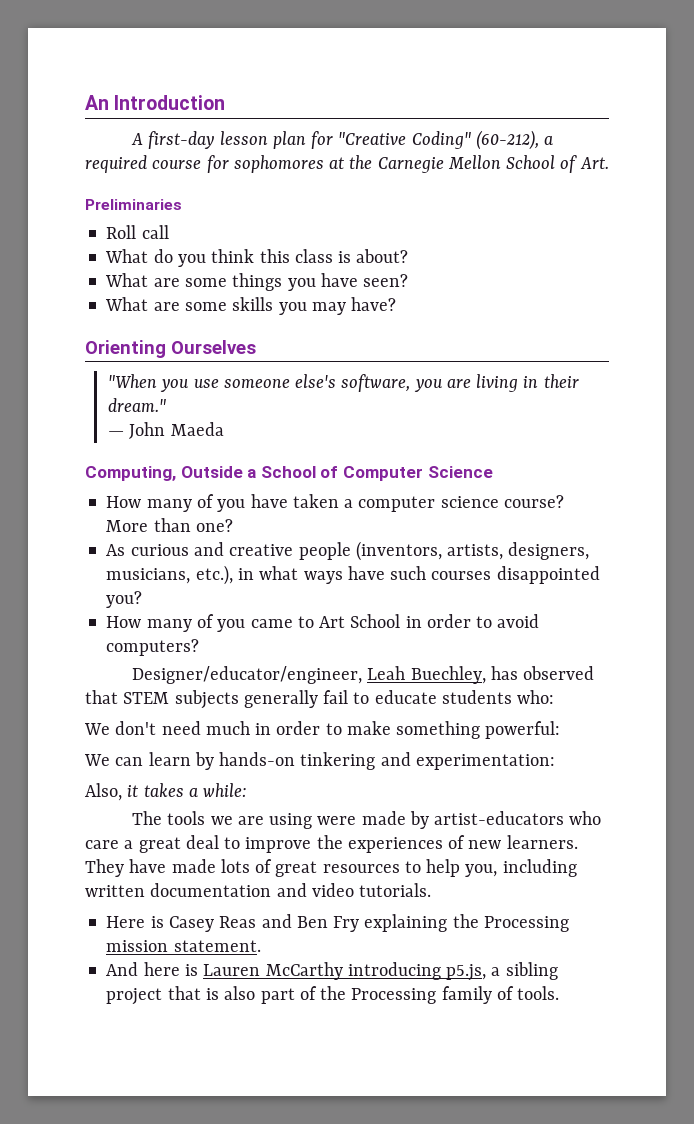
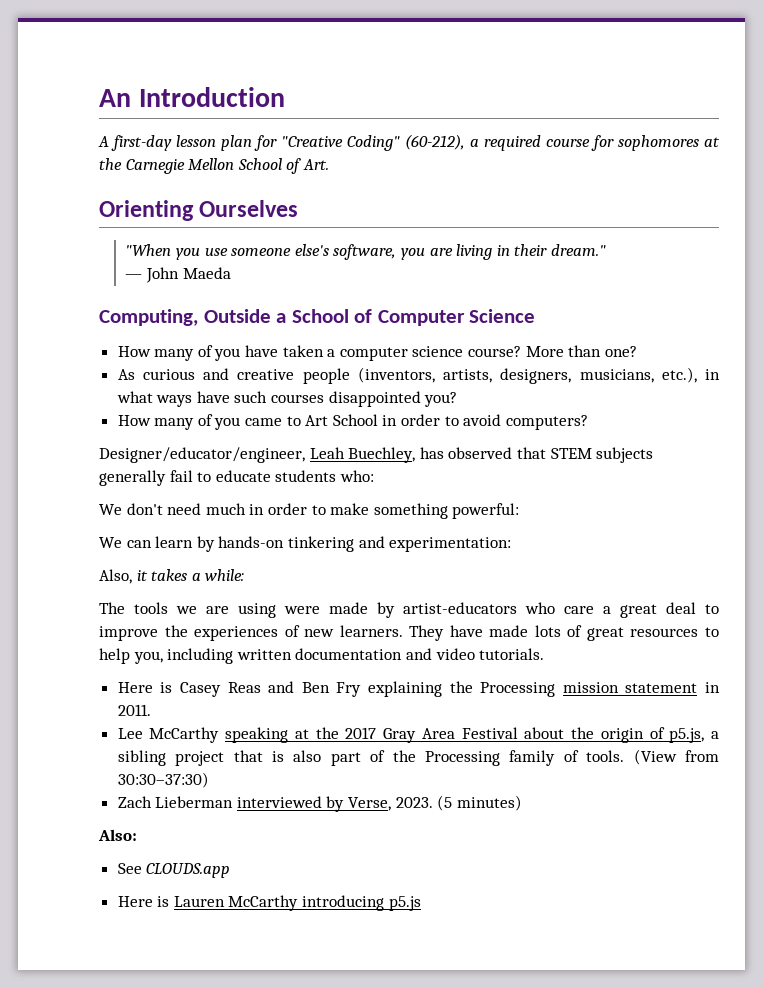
- Preliminaries
- Roll call
- What do you think this class is about?
- What are some things you have seen?
- What are some skills you may have?
- Here is Casey Reas and Ben Fry explaining the Processing mission statement.
- And here is Lauren McCarthy introducing p5.js, a sibling project that is also part of the Processing family of tools.
+ Here is Casey Reas and Ben Fry explaining the Processing mission statement in 2011.
+ Lee McCarthy speaking at the 2017 Gray Area Festival about the origin of p5.js, a sibling project that is also part of the Processing family of tools.
+ (View from 30:30–37:30)
+ Zach Lieberman interviewed by Verse, 2023. (5 minutes)
+ Also:
+ See CLOUDS.app
+ Here is Lauren McCarthy introducing p5.js

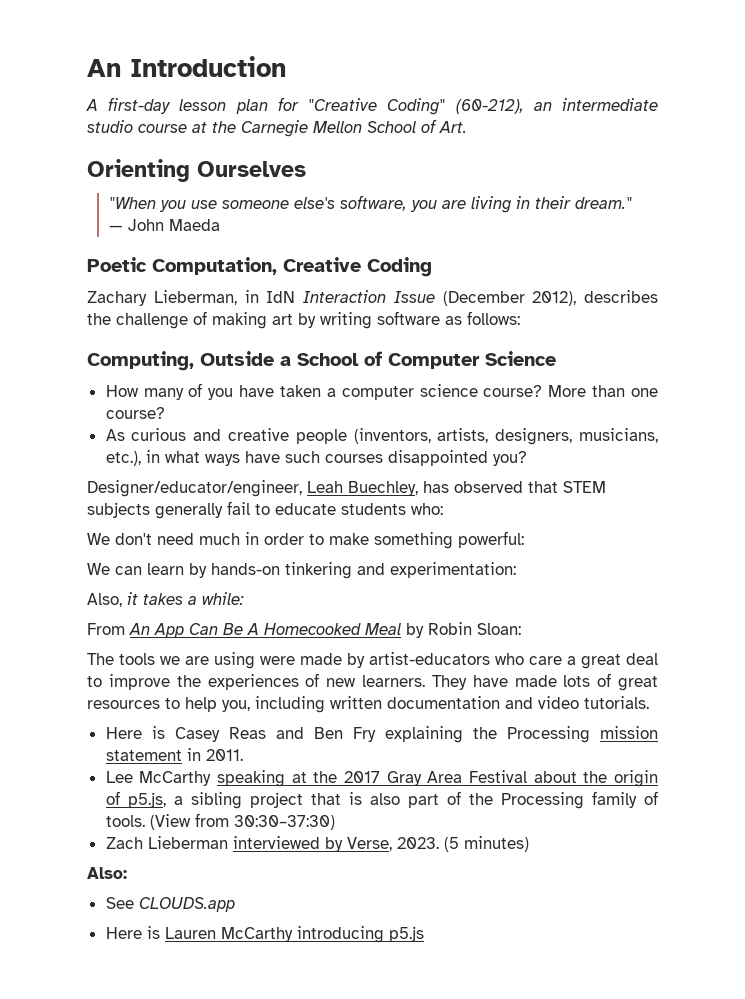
- A first-day lesson plan for "Creative Coding" (60-212), a required course for sophomores at the Carnegie Mellon School of Art.
+ A first-day lesson plan for "Creative Coding" (60-212), an intermediate studio course at the Carnegie Mellon School of Art.
+ Poetic Computation, Creative Coding
+ Zachary Lieberman, in IdN Interaction Issue (December 2012), describes the challenge of making art by writing software as follows:
- More than one?
+ More than one course?
- How many of you came to Art School in order to avoid computers?
+ From An App Can Be A Homecooked Meal by Robin Sloan:

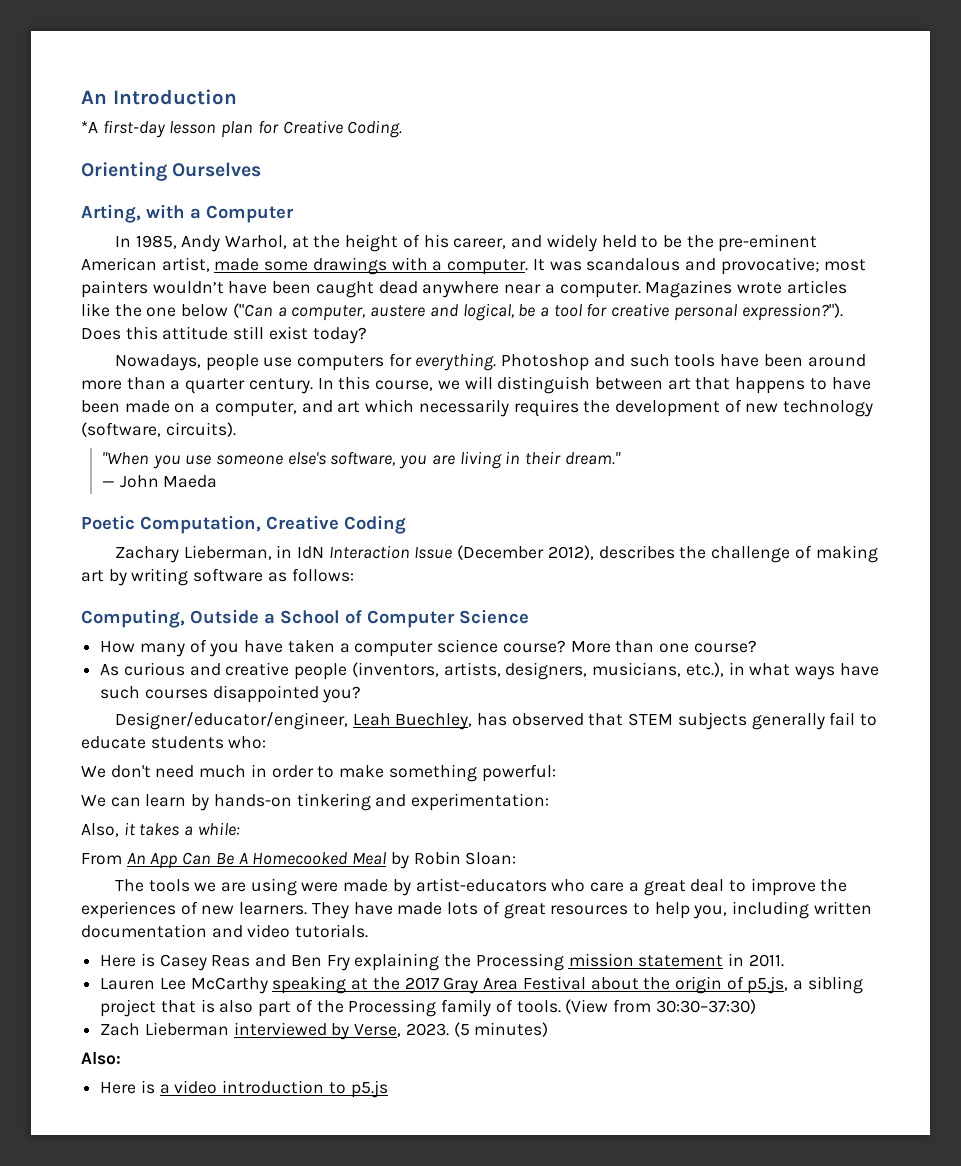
- A first-day lesson plan for "Creative Coding" (60-212), an intermediate studio course at the Carnegie Mellon School of Art.
+ *A first-day lesson plan for Creative Coding.
  Orienting Ourselves
+ Arting, with a Computer
+ In 1985, Andy Warhol, at the height of his career, and widely held to be the pre-eminent American artist, made some drawings with a computer. It was scandalous and provocative; most painters wouldn’t have been caught dead anywhere near a computer. Magazines wrote articles like the one below ("Can a computer, austere and logical, be a tool for creative personal expression?"). Does this attitude still exist today?
+ Nowadays, people use computers for everything. Photoshop and such tools have been around more than a quarter century. In this course, we will distinguish between art that happens to have been made on a computer, and art which necessarily requires the development of new technology (software, circuits).
- Lee McCarthy speaking at the 2017 Gray Area Festival about the origin of p5.js, a sibling project that is also part of the Processing family of tools.
+ Lauren Lee McCarthy speaking at the 2017 Gray Area Festival about the origin of p5.js, a sibling project that is also part of the Processing family of tools.
- See CLOUDS.app
- Here is Lauren McCarthy introducing p5.js
+ Here is a video introduction to p5.js

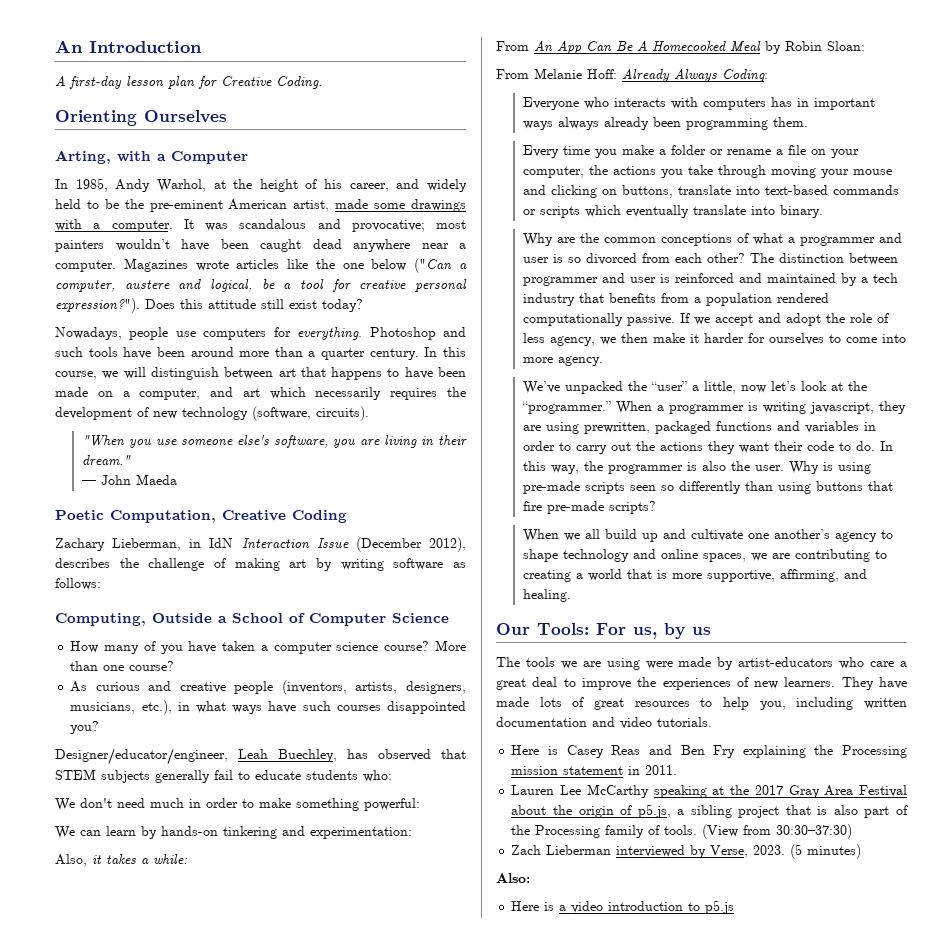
- *A first-day lesson plan for Creative Coding.
+ A first-day lesson plan for Creative Coding.
+ From Melanie Hoff: Already Always Coding:
+ Everyone who interacts with computers has in important ways always already been programming them.
+ Every time you make a folder or rename a file on your computer, the actions you take through moving your mouse and clicking on buttons, translate into text-based commands or scripts which eventually translate into binary.
+ Why are the common conceptions of what a programmer and user is so divorced from each other? The distinction between programmer and user is reinforced and maintained by a tech industry that benefits from a population rendered computationally passive. If we accept and adopt the role of less agency, we then make it harder for ourselves to come into more agency.
+ We’ve unpacked the “user” a little, now let’s look at the “programmer.” When a programmer is writing javascript, they are using prewritten, packaged functions and variables in order to carry out the actions they want their code to do. In this way, the programmer is also the user. Why is using pre-made scripts seen so differently than using buttons that fire pre-made scripts?
+ When we all build up and cultivate one another’s agency to shape technology and online spaces, we are contributing to creating a world that is more supportive, affirming, and healing.
+ Our Tools: For us, by us

